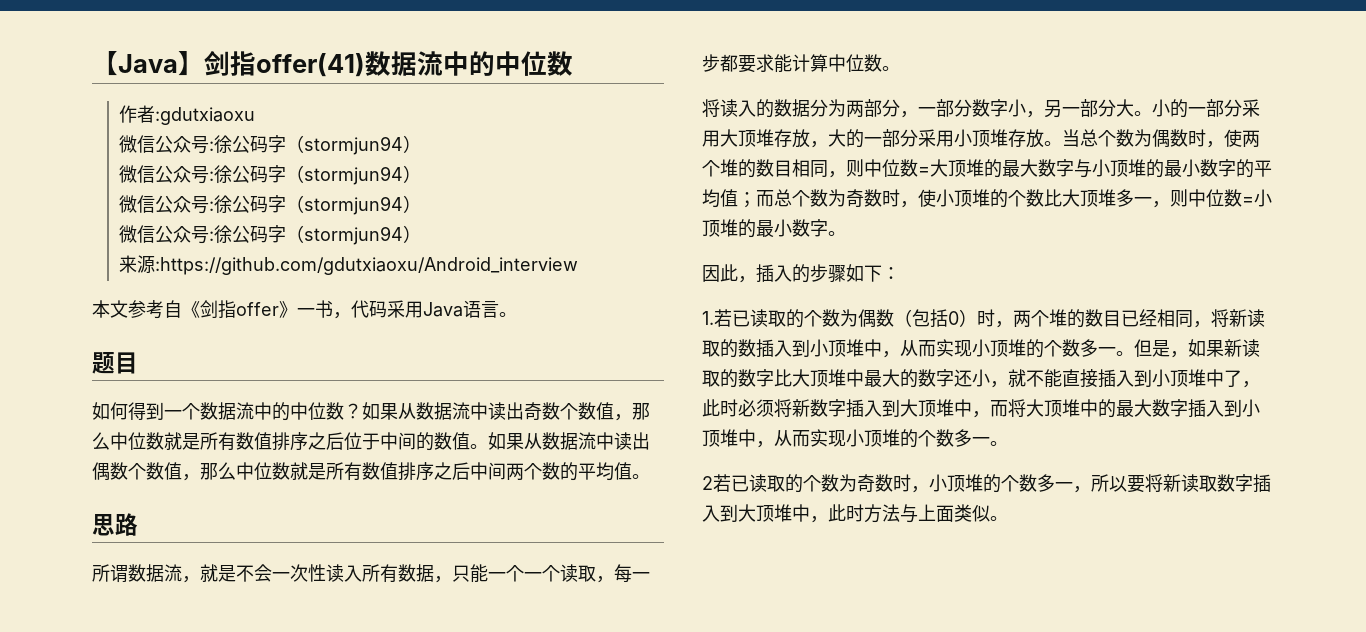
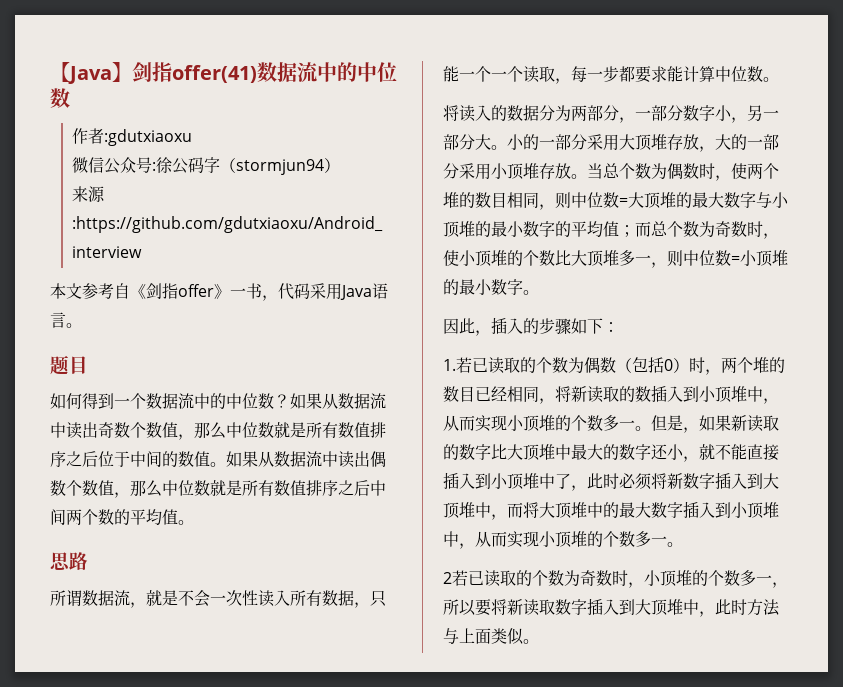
  作者:gdutxiaoxu
- 微信公众号:徐公码字（stormjun94）
- 微信公众号:徐公码字（stormjun94）
- 微信公众号:徐公码字（stormjun94）

